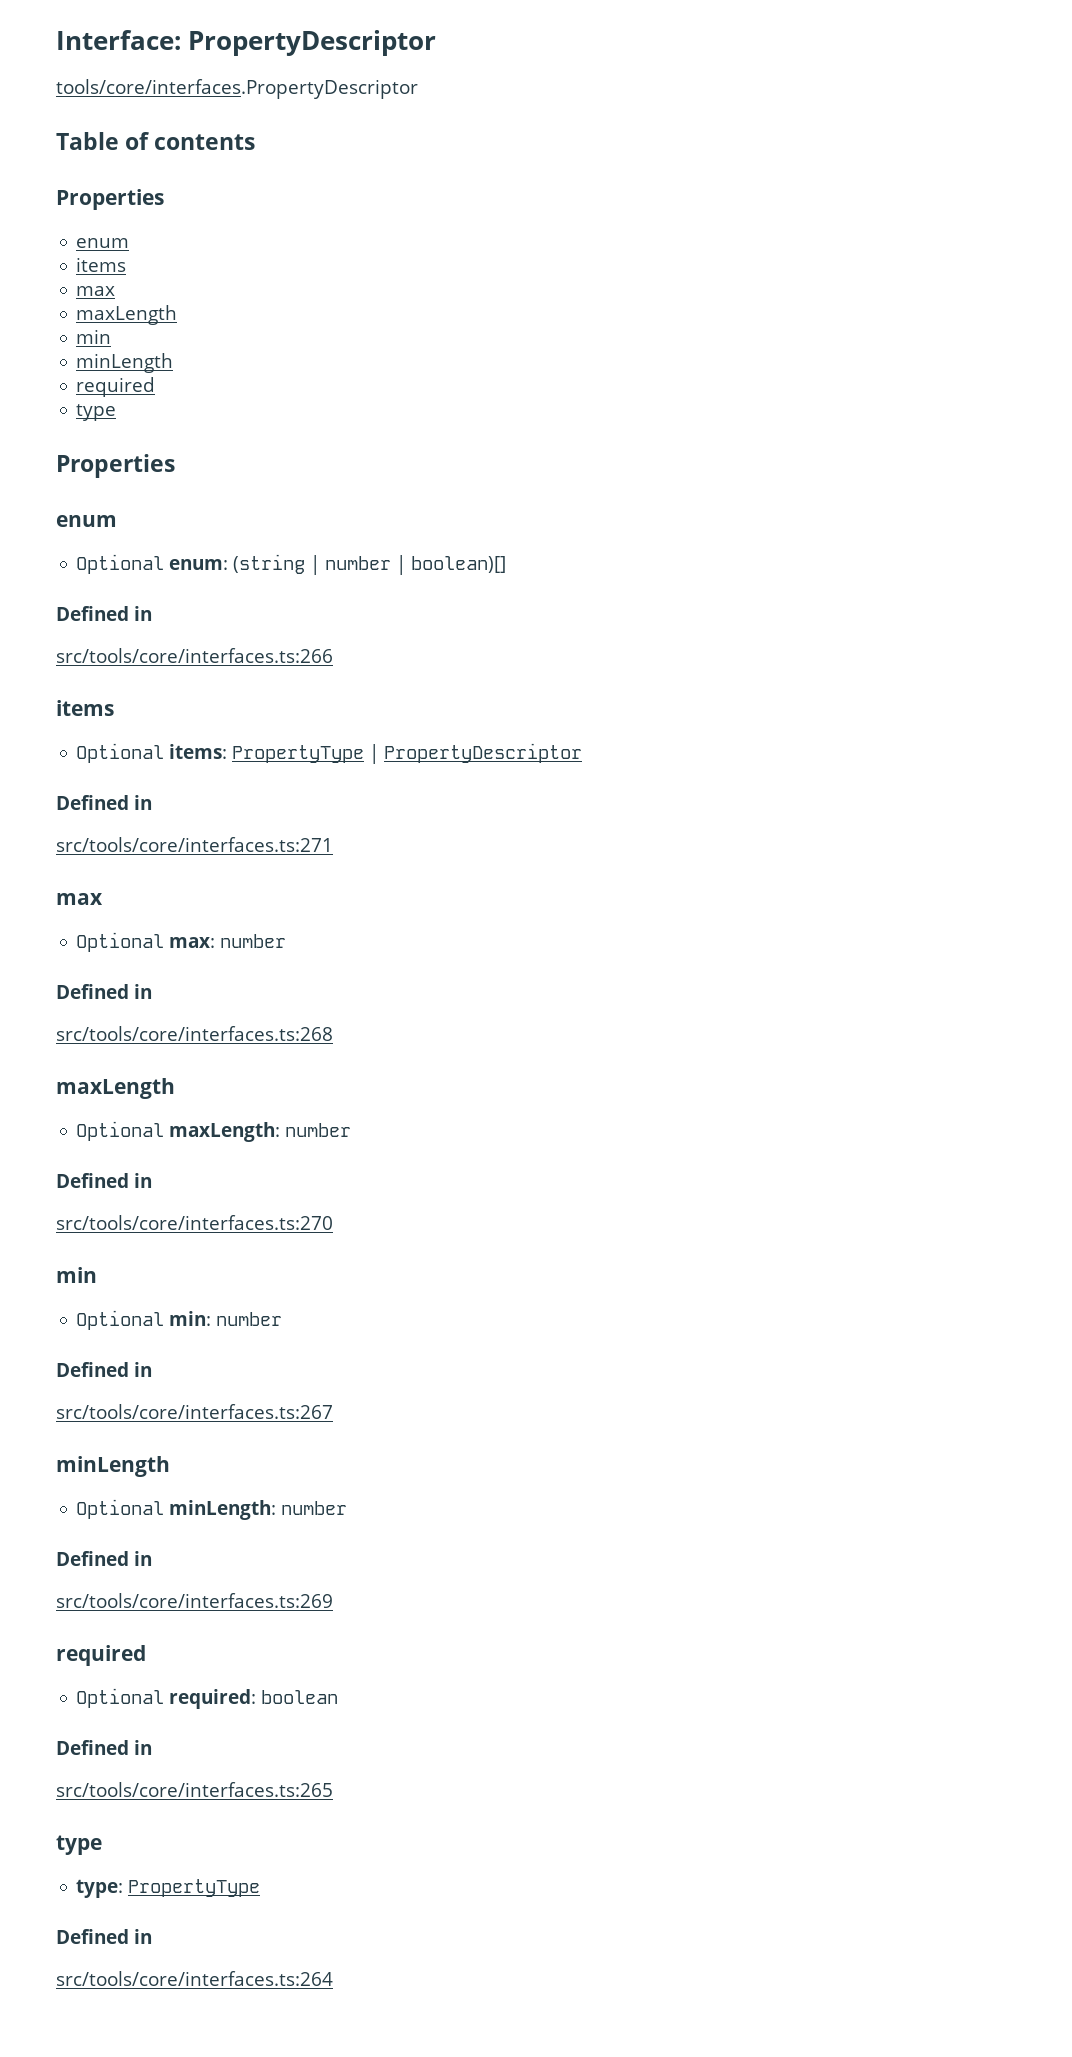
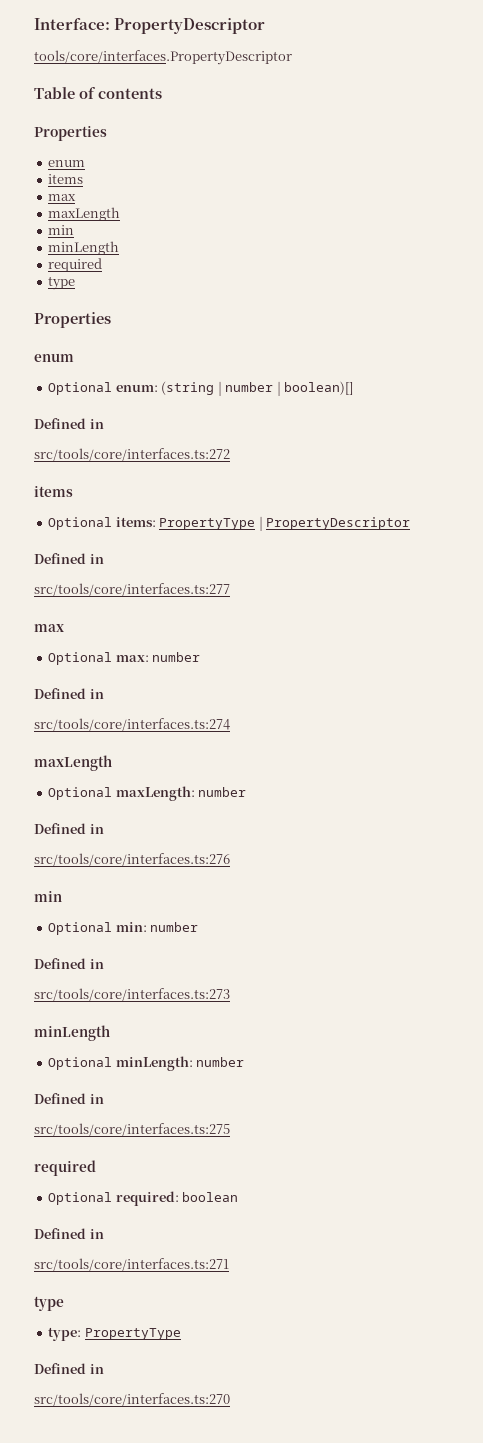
- src/tools/core/interfaces.ts:266
+ src/tools/core/interfaces.ts:272
- src/tools/core/interfaces.ts:271
+ src/tools/core/interfaces.ts:277
- src/tools/core/interfaces.ts:268
+ src/tools/core/interfaces.ts:274
- src/tools/core/interfaces.ts:270
+ src/tools/core/interfaces.ts:276
- src/tools/core/interfaces.ts:267
+ src/tools/core/interfaces.ts:273
- src/tools/core/interfaces.ts:269
+ src/tools/core/interfaces.ts:275
- src/tools/core/interfaces.ts:265
+ src/tools/core/interfaces.ts:271
- src/tools/core/interfaces.ts:264
+ src/tools/core/interfaces.ts:270

